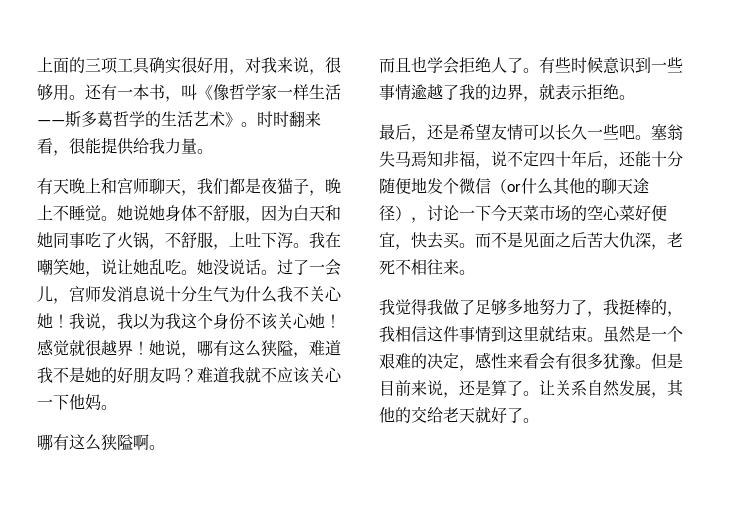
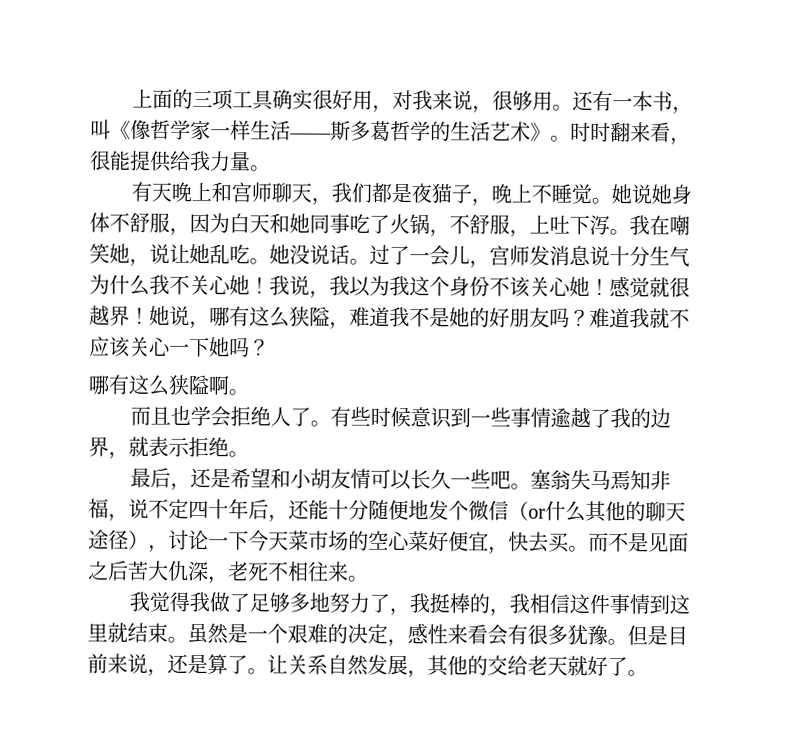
- 难道我就不应该关心一下他妈。
+ 难道我就不应该关心一下她吗？
- 最后，还是希望友情可以长久一些吧。
+ 最后，还是希望和小胡友情可以长久一些吧。

